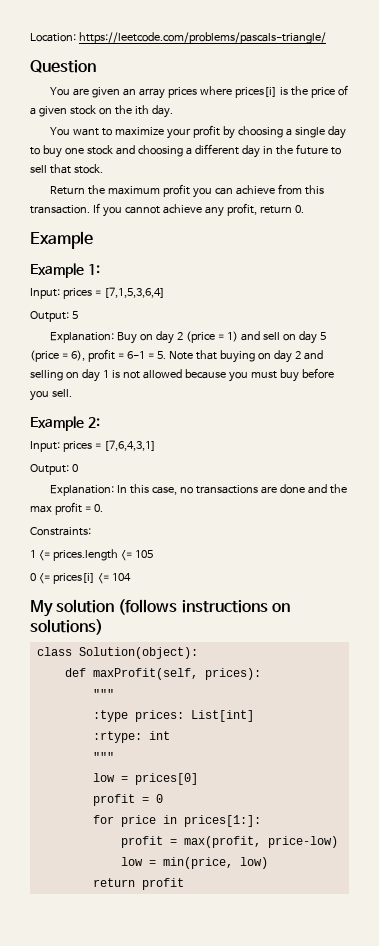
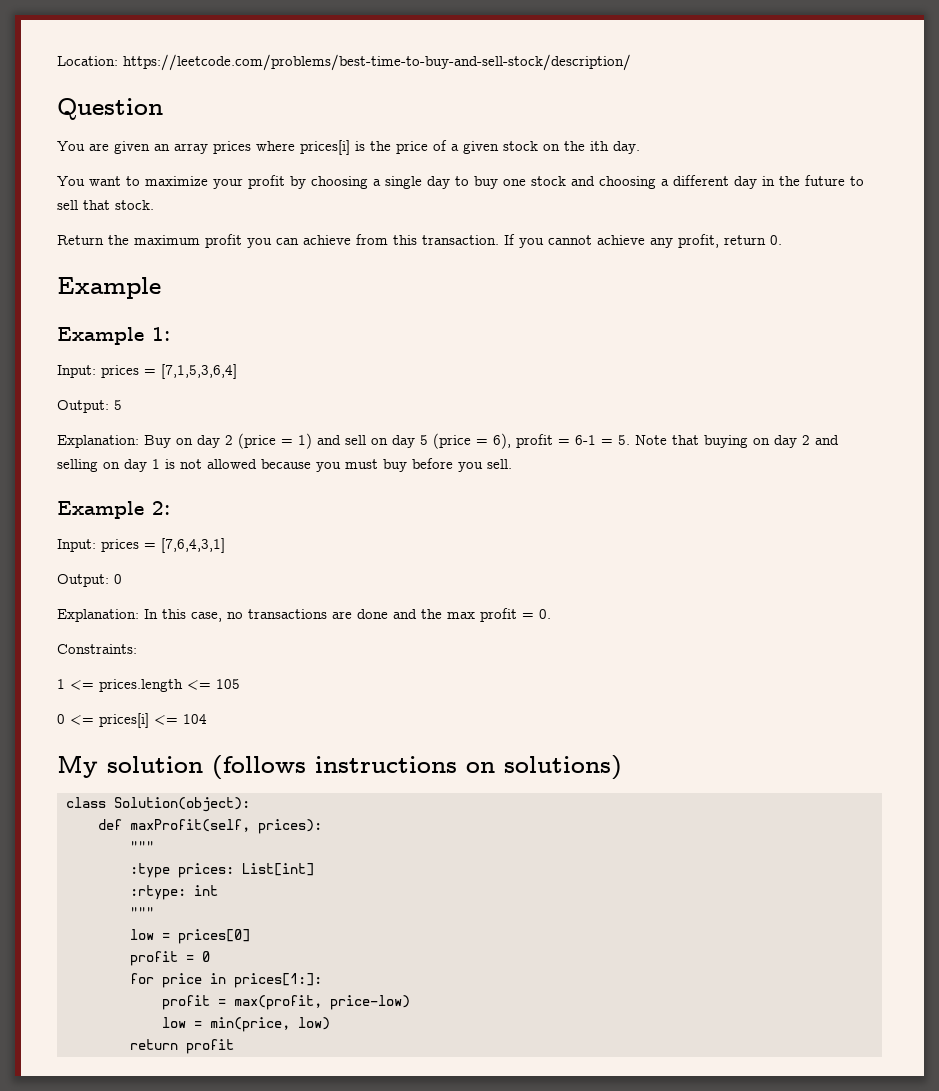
- Location: https://leetcode.com/problems/pascals-triangle/
+ Location: https://leetcode.com/problems/best-time-to-buy-and-sell-stock/description/

